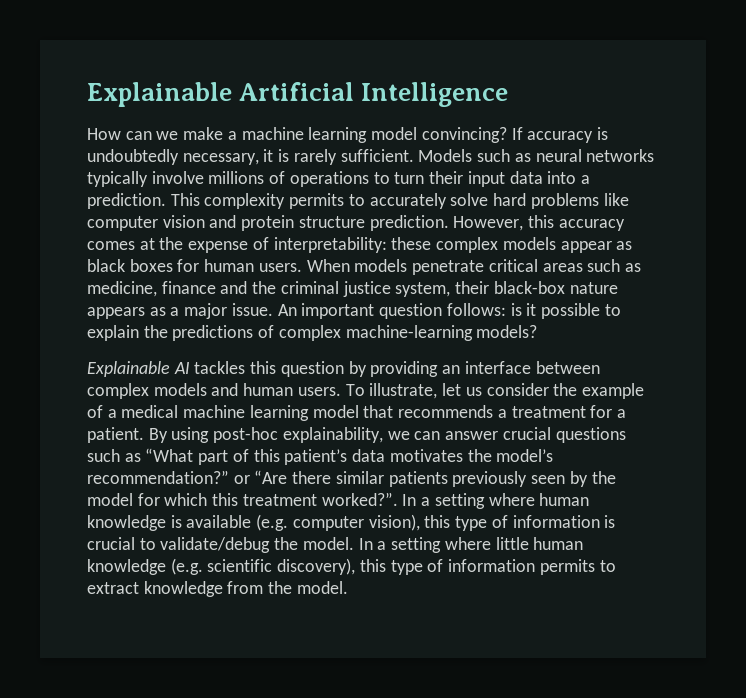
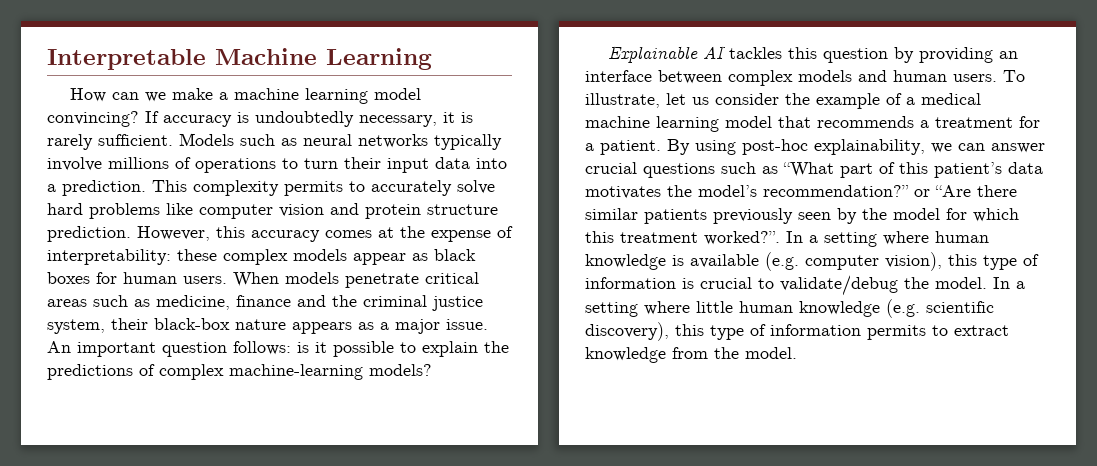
- Explainable Artificial Intelligence
+ Interpretable Machine Learning

